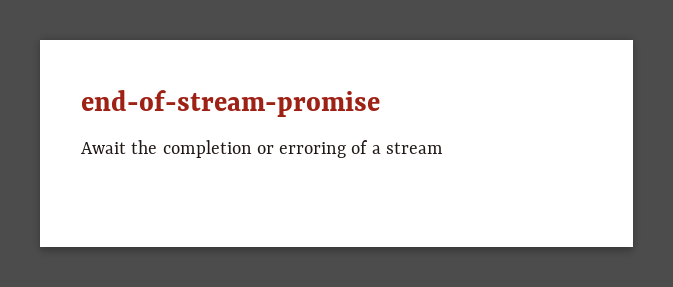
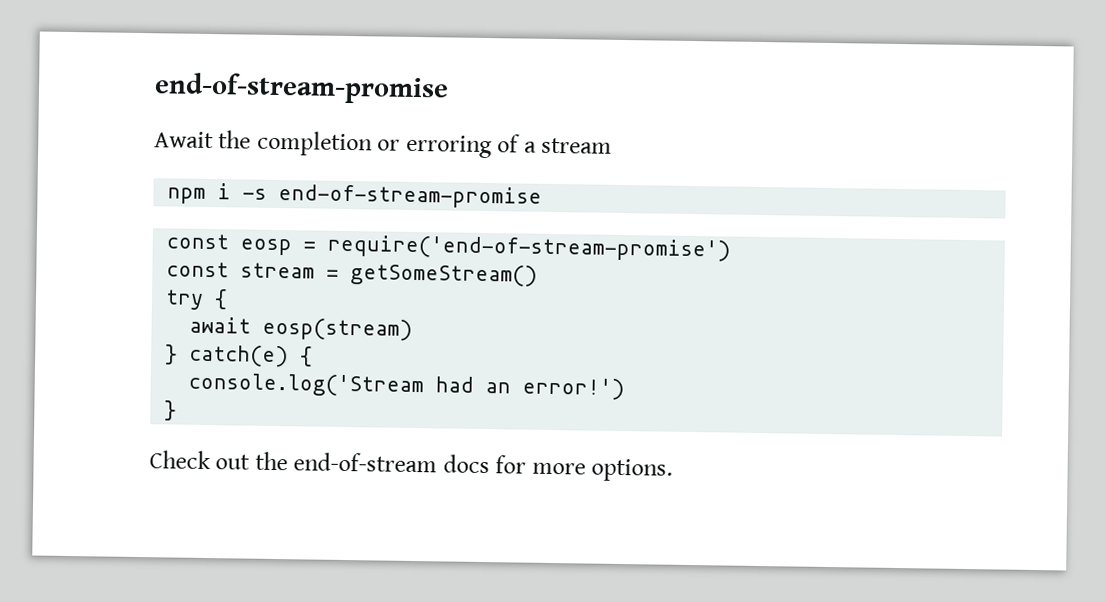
+ npm i -s end-of-stream-promise
+ const eosp = require('end-of-stream-promise')
+ const stream = getSomeStream()
+ try {
+ await eosp(stream)
+ } catch(e) {
+ console.log('Stream had an error!')
+ }
+ Check out the end-of-stream docs for more options.

